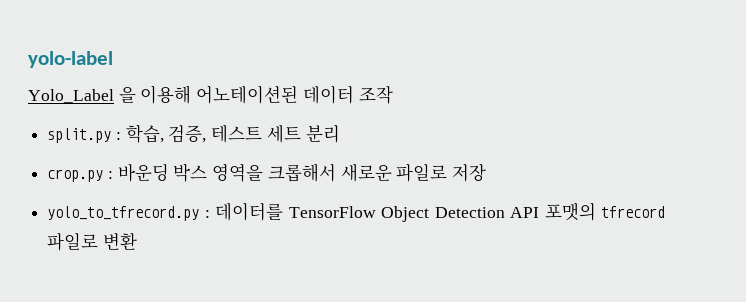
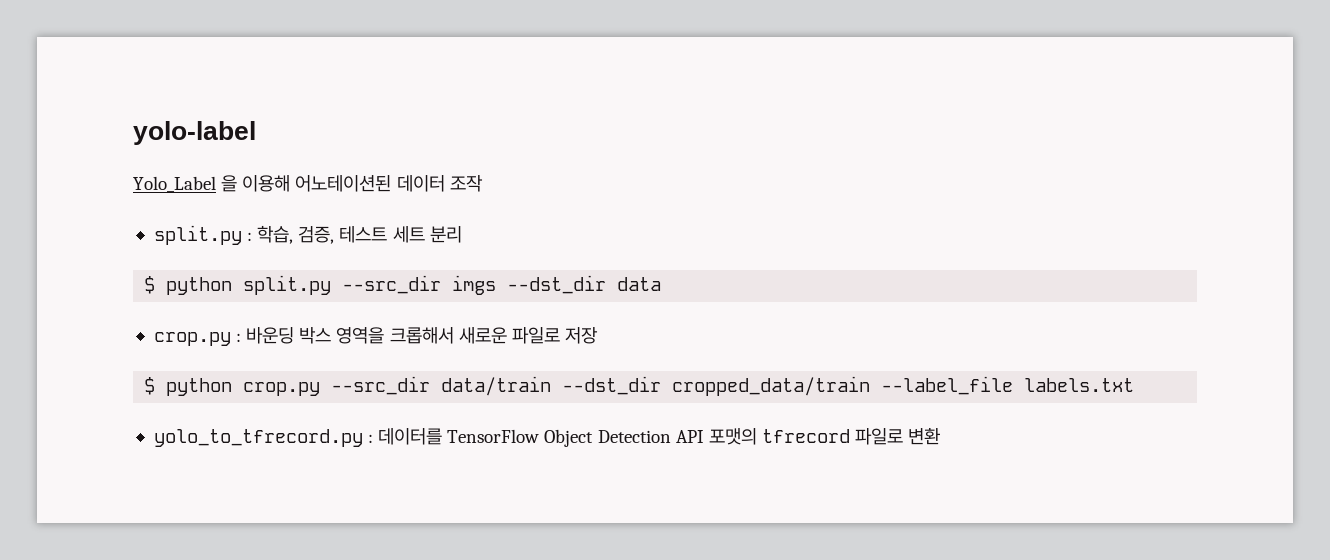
+ $ python split.py --src_dir imgs --dst_dir data
+ $ python crop.py --src_dir data/train --dst_dir cropped_data/train --label_file labels.txt

